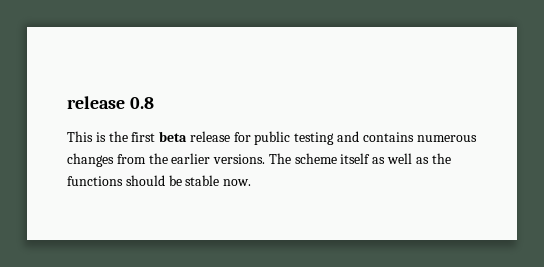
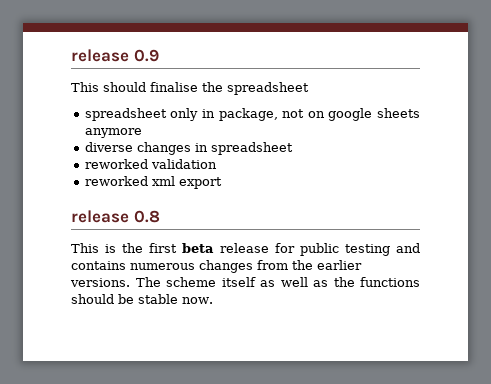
+ release 0.9
+ This should finalise the spreadsheet
+ spreadsheet only in package, not on google sheets anymore
+ diverse changes in spreadsheet
+ reworked validation
+ reworked xml export

